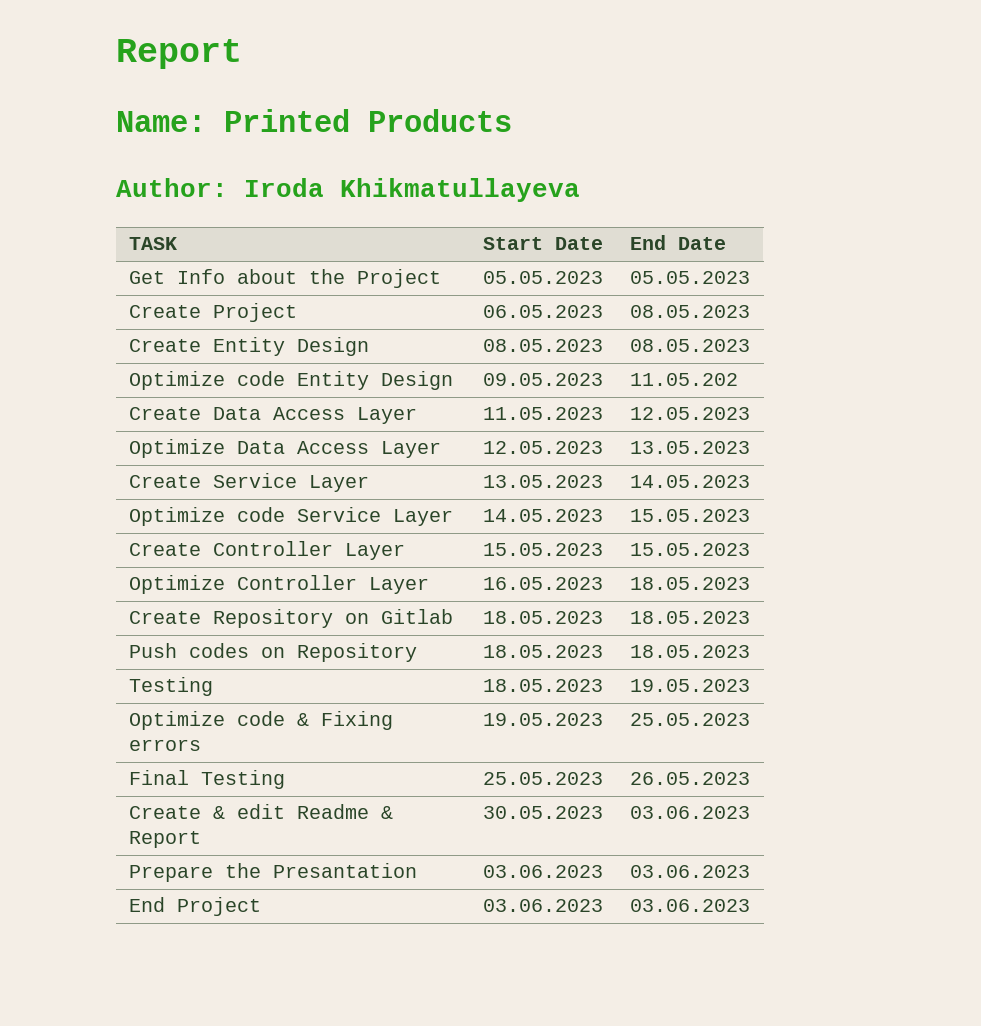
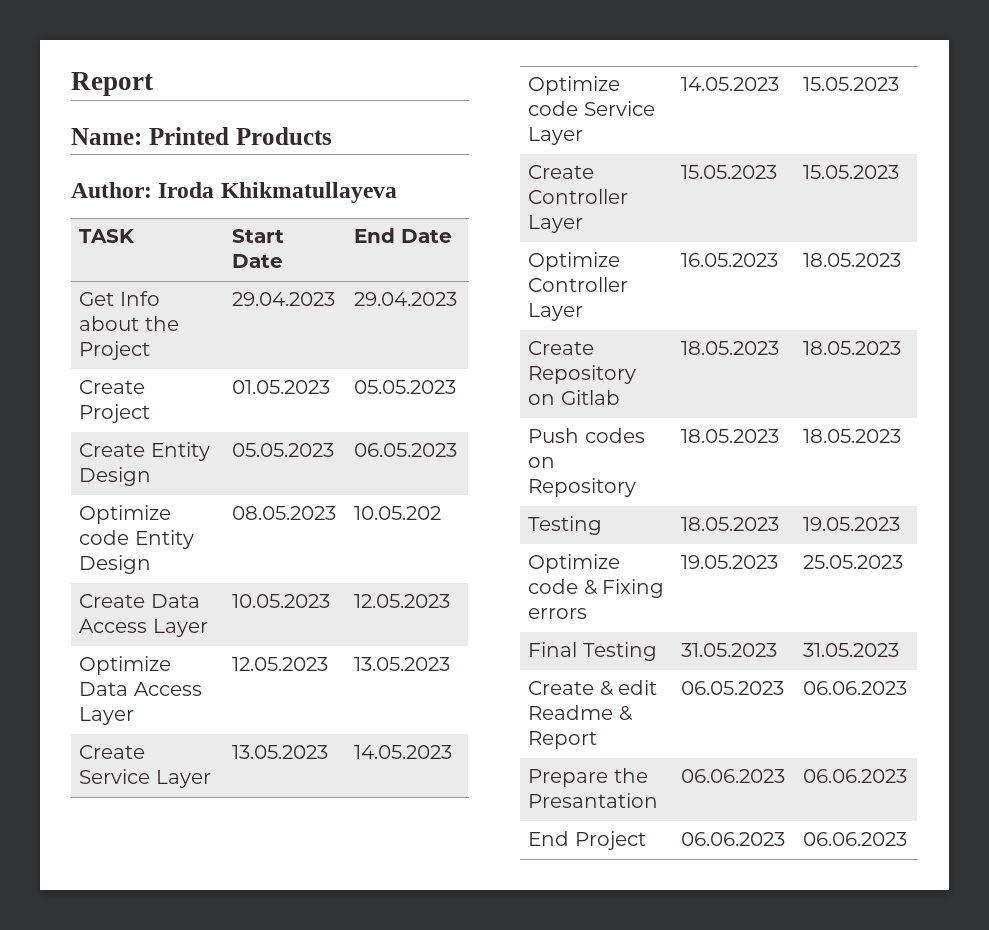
- Get Info about the Project | 05.05.2023 | 05.05.2023
+ Get Info about the Project | 29.04.2023 | 29.04.2023
- Create Project | 06.05.2023 | 08.05.2023
+ Create Project | 01.05.2023 | 05.05.2023
- Create Entity Design | 08.05.2023 | 08.05.2023
+ Create Entity Design | 05.05.2023 | 06.05.2023
- Optimize code Entity Design | 09.05.2023 | 11.05.202
+ Optimize code Entity Design | 08.05.2023 | 10.05.202
- Create Data Access Layer | 11.05.2023 | 12.05.2023
+ Create Data Access Layer | 10.05.2023 | 12.05.2023
- Final Testing | 25.05.2023 | 26.05.2023
+ Final Testing | 31.05.2023 | 31.05.2023
- Create & edit Readme & Report | 30.05.2023 | 03.06.2023
+ Create & edit Readme & Report | 06.05.2023 | 06.06.2023
- Prepare the Presantation | 03.06.2023 | 03.06.2023
+ Prepare the Presantation | 06.06.2023 | 06.06.2023
- End Project | 03.06.2023 | 03.06.2023
+ End Project | 06.06.2023 | 06.06.2023

